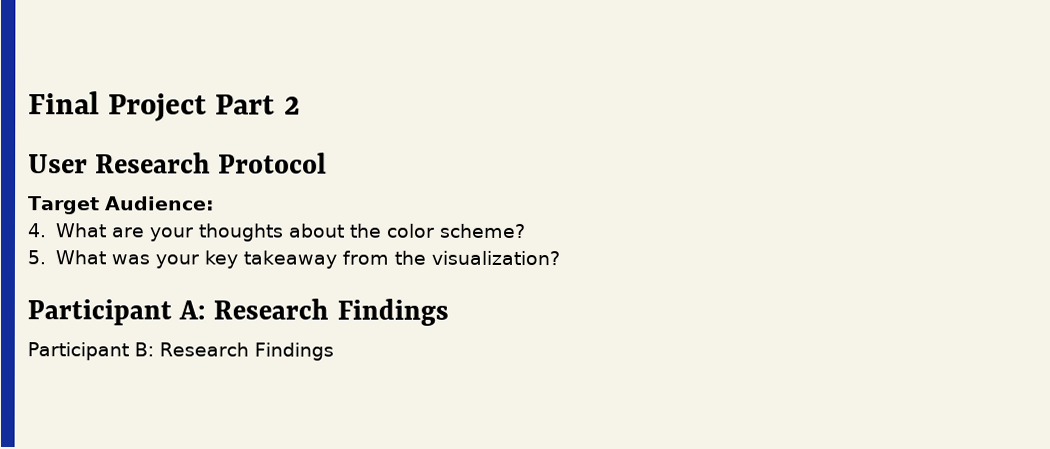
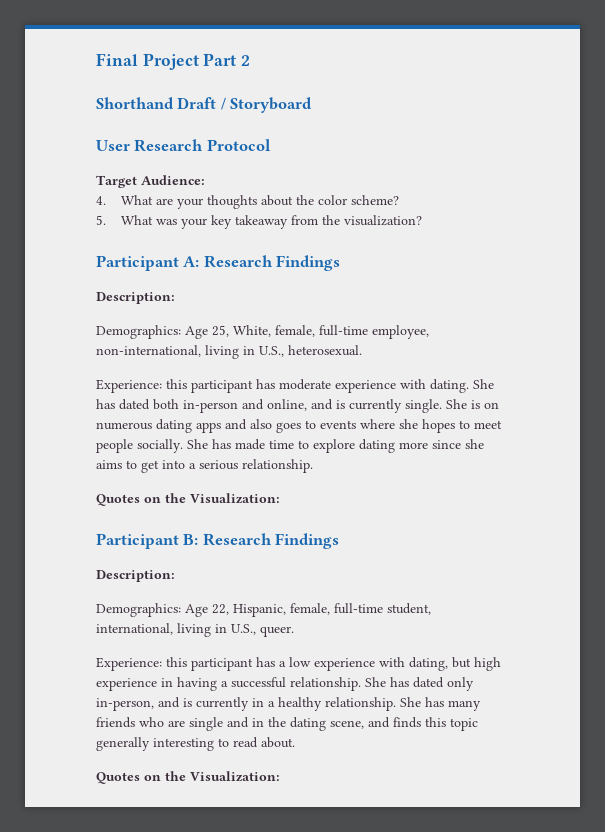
+ Shorthand Draft / Storyboard
  Participant A: Research Findings
+ Description:
+ Demographics: Age 25, White, female, full-time employee, non-international, living in U.S., heterosexual.
+ Experience: this participant has moderate experience with dating. She has dated both in-person and online, and is currently single. She is on numerous dating apps and also goes to events where she hopes to meet people socially. She has made time to explore dating more since she aims to get into a serious relationship.
+ Quotes on the Visualization:
  Participant B: Research Findings
+ Description:
+ Demographics: Age 22, Hispanic, female, full-time student, international, living in U.S., queer.
+ Experience: this participant has a low experience with dating, but high experience in having a successful relationship. She has dated only in-person, and is currently in a healthy relationship. She has many friends who are single and in the dating scene, and finds this topic generally interesting to read about.
+ Quotes on the Visualization:

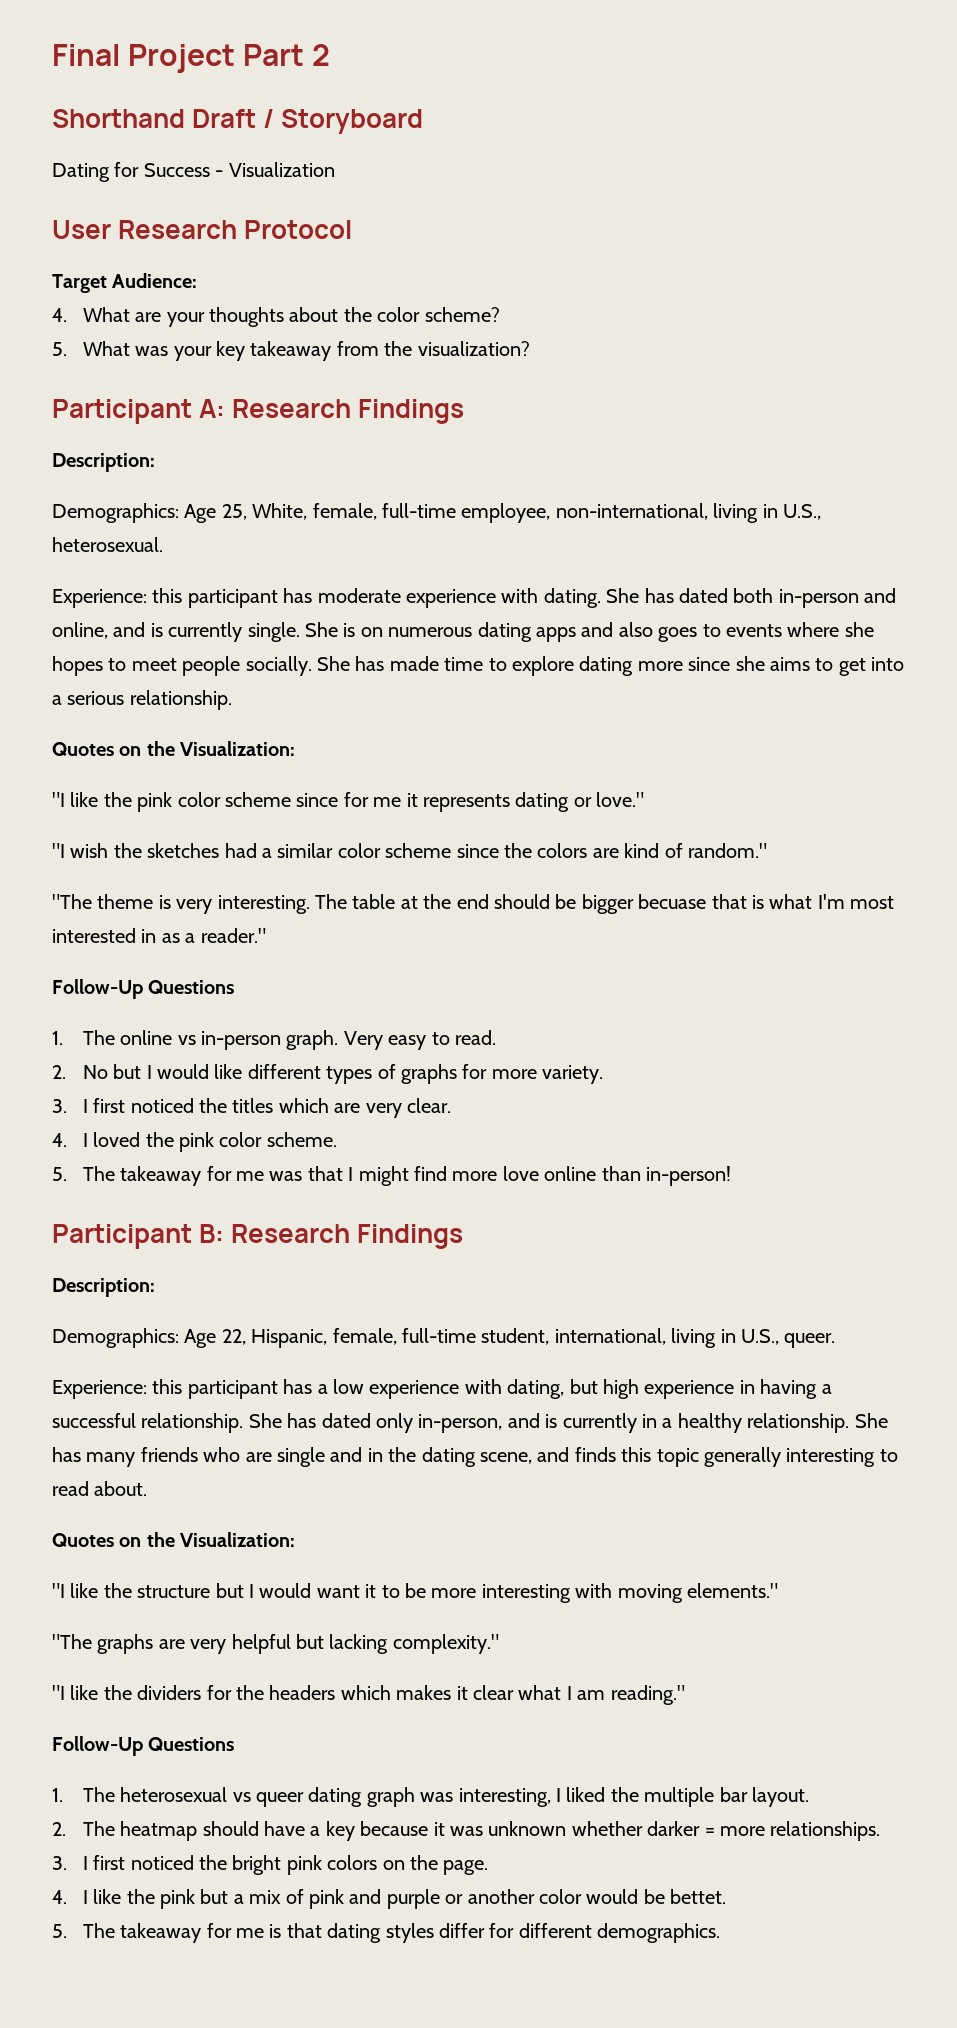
+ Dating for Success - Visualization
+ "I like the pink color scheme since for me it represents dating or love."
+ "I wish the sketches had a similar color scheme since the colors are kind of random."
+ "The theme is very interesting. The table at the end should be bigger becuase that is what I'm most interested in as a reader."
+ Follow-Up Questions
+ 1. The online vs in-person graph. Very easy to read.
+ 2. No but I would like different types of graphs for more variety.
+ 3. I first noticed the titles which are very clear.
+ 4. I loved the pink color scheme.
+ 5. The takeaway for me was that I might find more love online than in-person!
+ "I like the structure but I would want it to be more interesting with moving elements."
+ "The graphs are very helpful but lacking complexity."
+ "I like the dividers for the headers which makes it clear what I am reading."
+ Follow-Up Questions
+ 1. The heterosexual vs queer dating graph was interesting, I liked the multiple bar layout.
+ 2. The heatmap should have a key because it was unknown whether darker = more relationships.
+ 3. I first noticed the bright pink colors on the page.
+ 4. I like the pink but a mix of pink and purple or another color would be bettet.
+ 5. The takeaway for me is that dating styles differ for different demographics.

